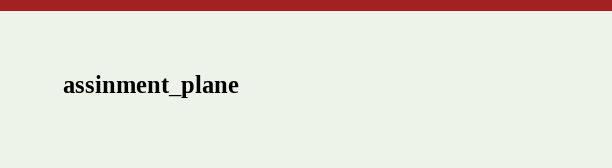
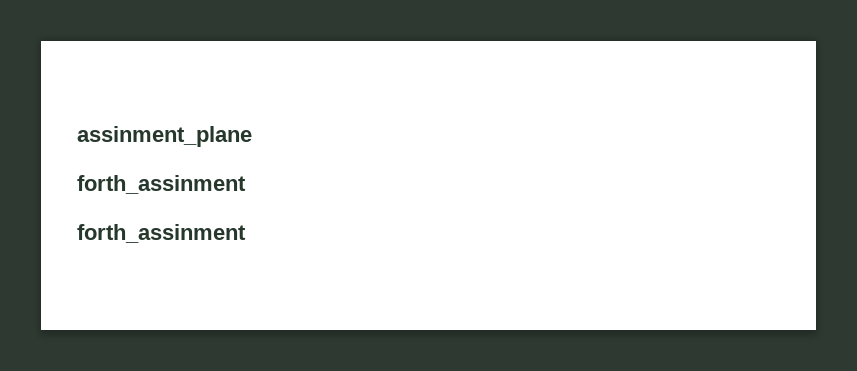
  assinment_plane
+ forth_assinment
+ forth_assinment

